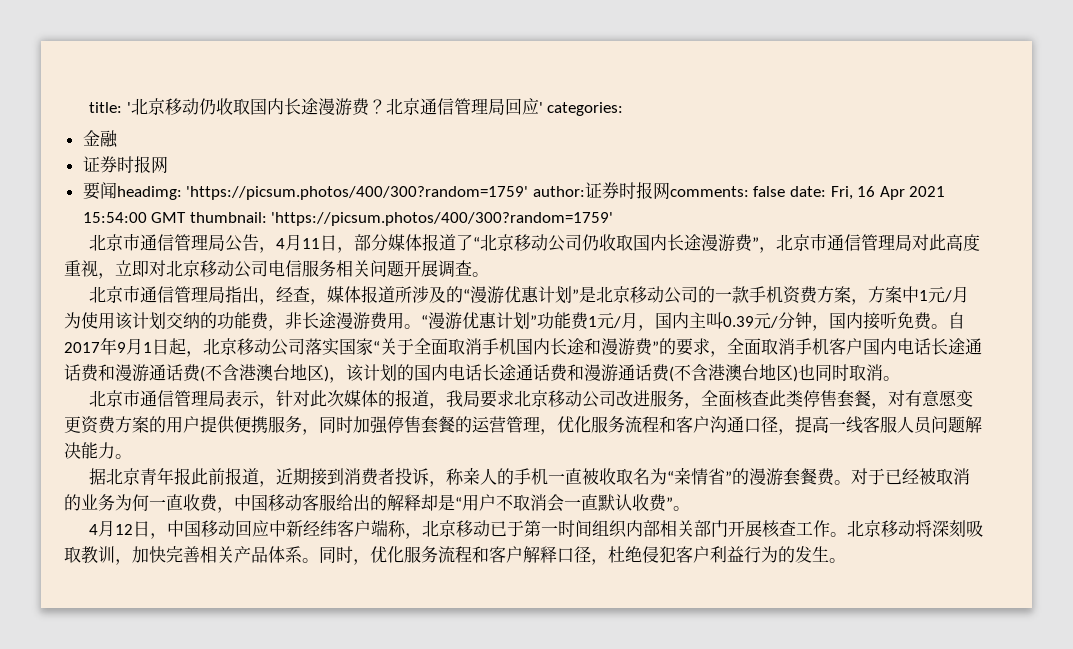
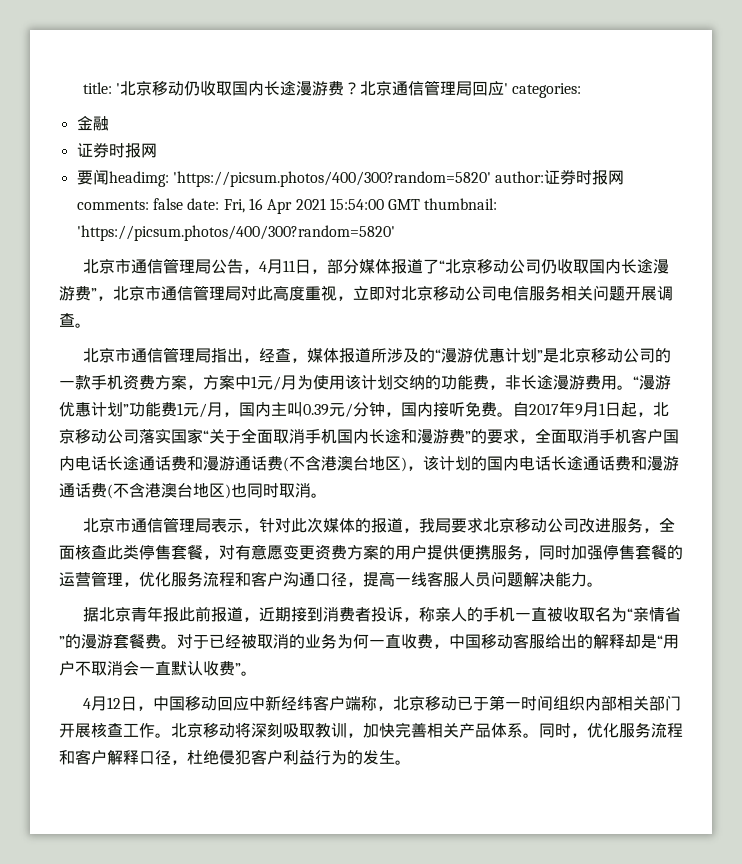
- 要闻headimg: 'https://picsum.photos/400/300?random=1759' author:证券时报网comments: false date: Fri, 16 Apr 2021 15:54:00 GMT thumbnail: 'https://picsum.photos/400/300?random=1759'
+ 要闻headimg: 'https://picsum.photos/400/300?random=5820' author:证券时报网comments: false date: Fri, 16 Apr 2021 15:54:00 GMT thumbnail: 'https://picsum.photos/400/300?random=5820'

